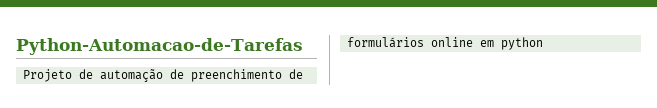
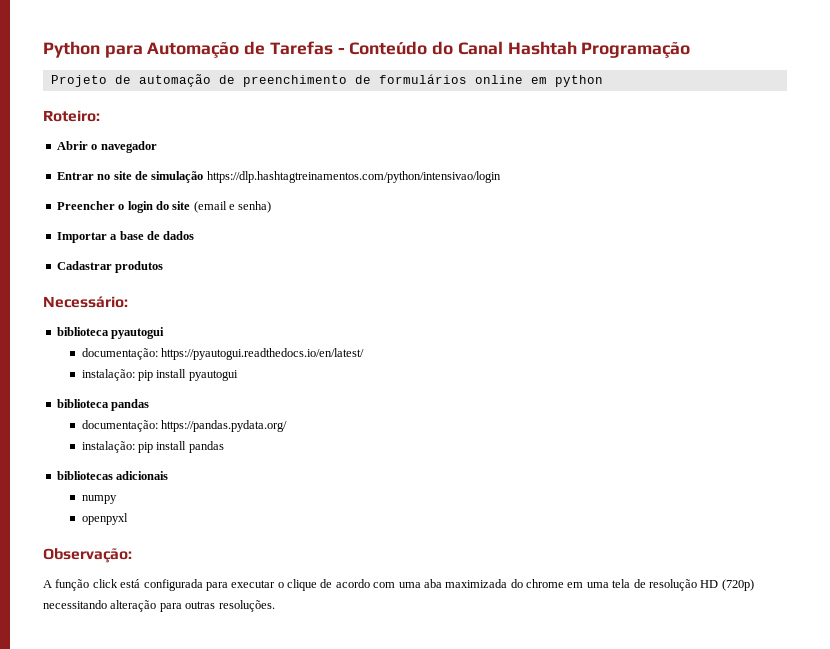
- Python-Automacao-de-Tarefas
+ Python para Automação de Tarefas - Conteúdo do Canal Hashtah Programação
+ Roteiro:
+ Abrir o navegador
+ Entrar no site de simulação https://dlp.hashtagtreinamentos.com/python/intensivao/login
+ Preencher o login do site (email e senha)
+ Importar a base de dados
+ Cadastrar produtos
+ Necessário:
+ biblioteca pyautogui
+ documentação: https://pyautogui.readthedocs.io/en/latest/
+ instalação: pip install pyautogui
+ biblioteca pandas
+ documentação: https://pandas.pydata.org/
+ instalação: pip install pandas
+ bibliotecas adicionais
+ numpy
+ openpyxl
+ Observação:
+ A função click está configurada para executar o clique de acordo com uma aba maximizada do chrome em uma tela de resolução HD (720p) necessitando alteração para outras resoluções.

